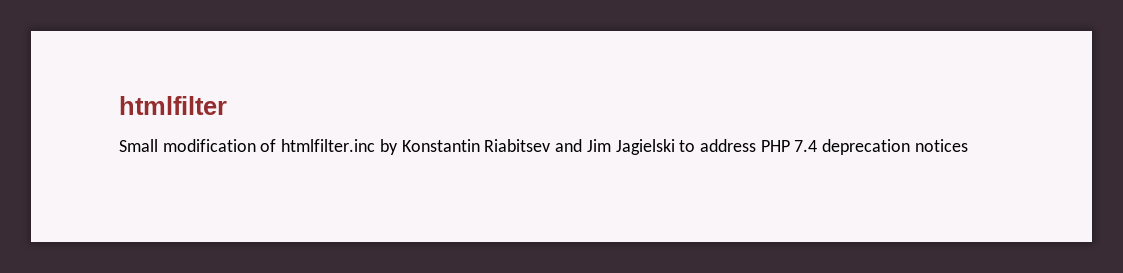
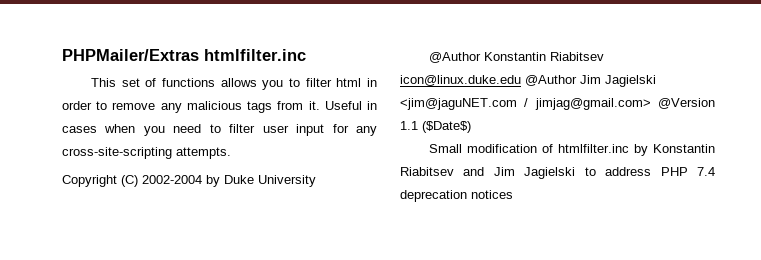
- htmlfilter
+ PHPMailer/Extras htmlfilter.inc
+ This set of functions allows you to filter html in order to remove any malicious tags from it. Useful in cases when you need to filter user input for any cross-site-scripting attempts.
+ Copyright (C) 2002-2004 by Duke University
+ @Author Konstantin Riabitsev icon@linux.duke.edu @Author Jim Jagielski <jim@jaguNET.com / jimjag@gmail.com> @Version 1.1 ($Date$)

